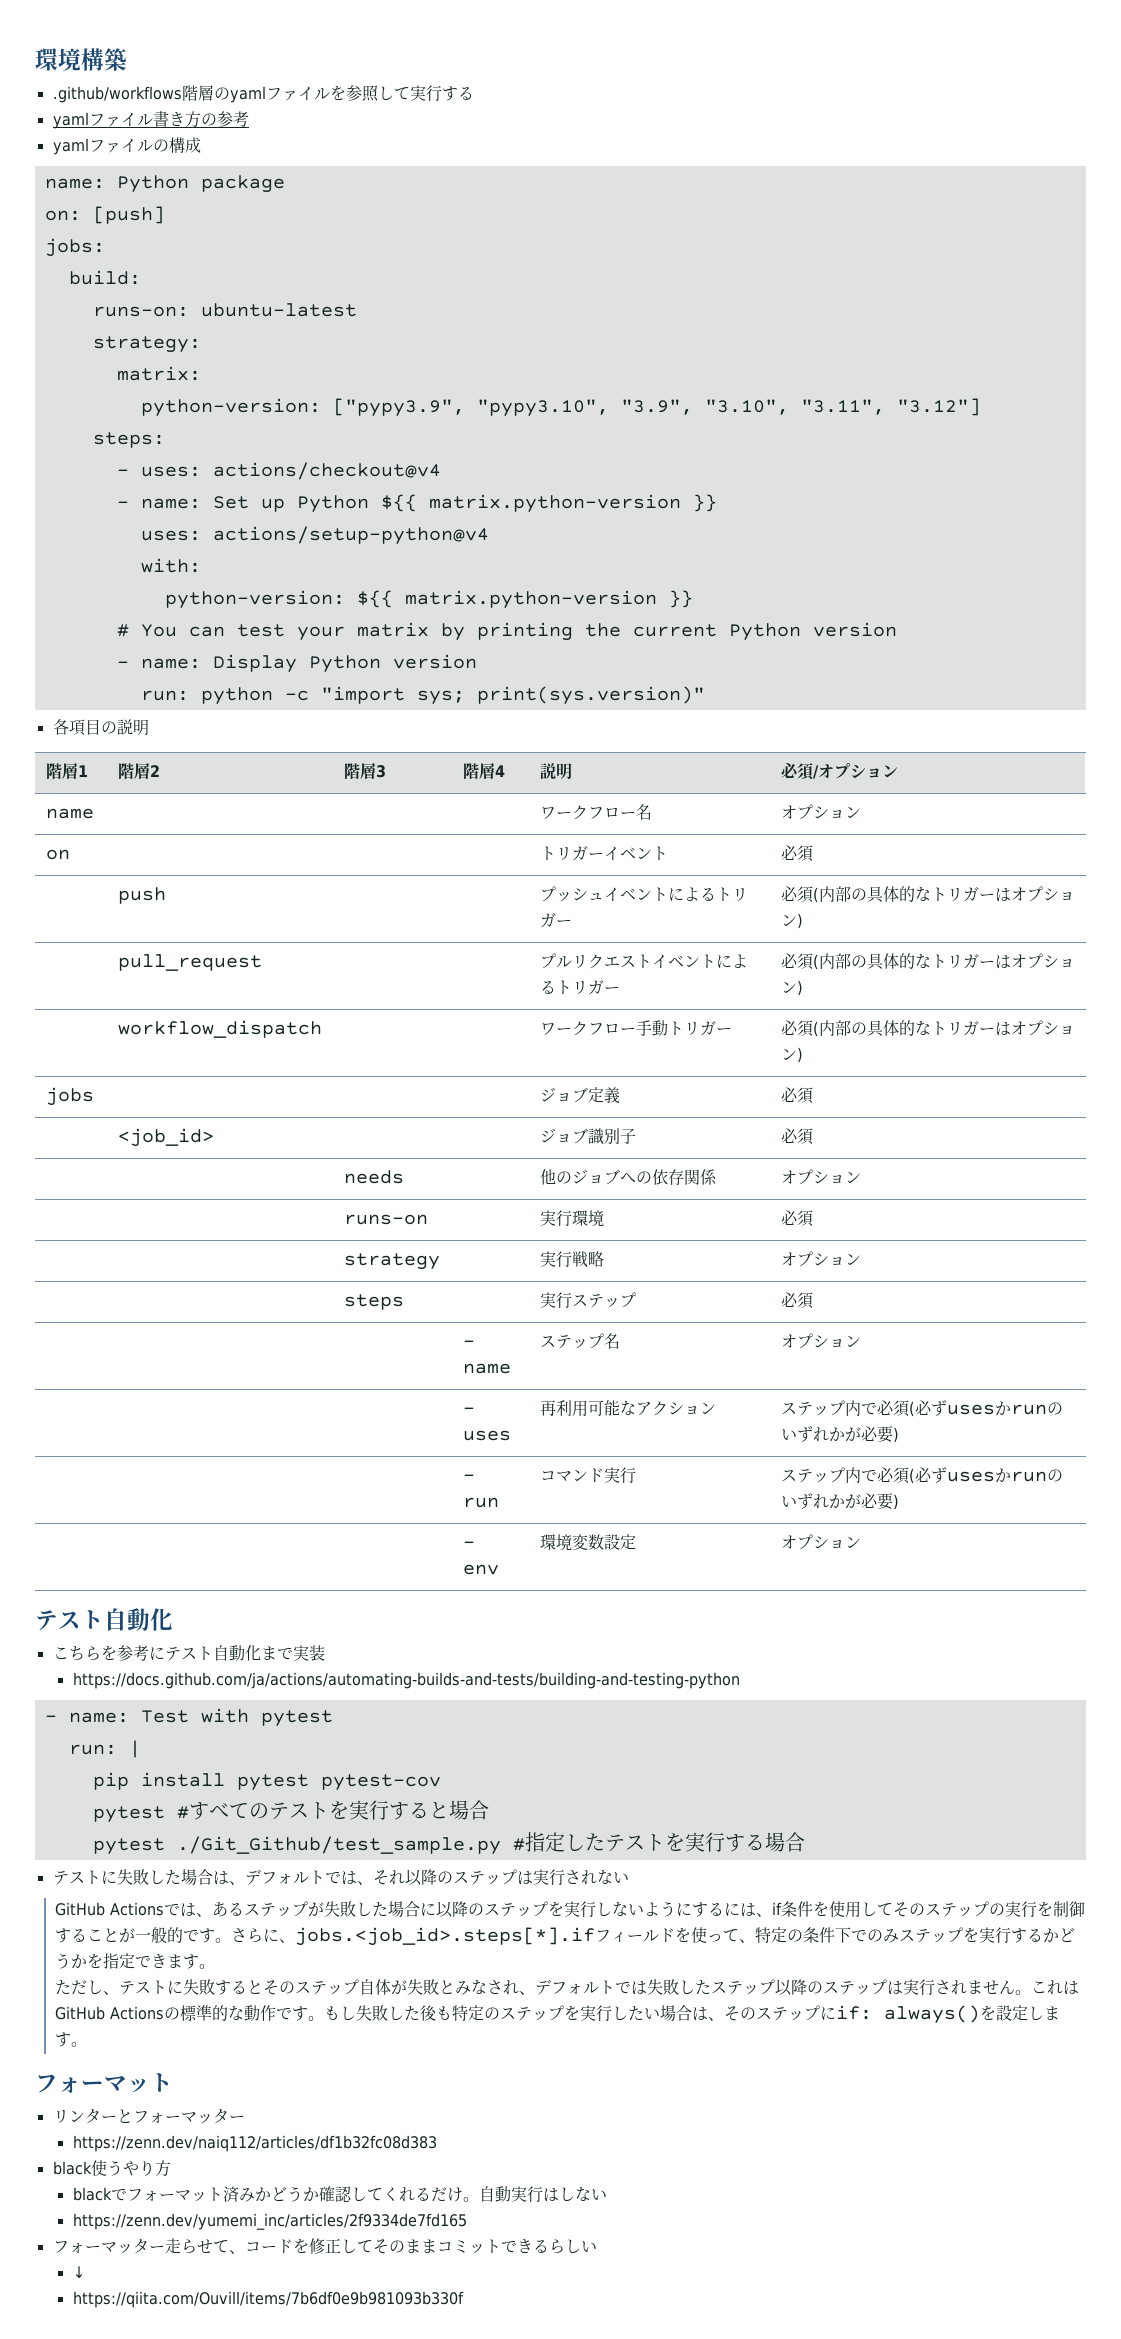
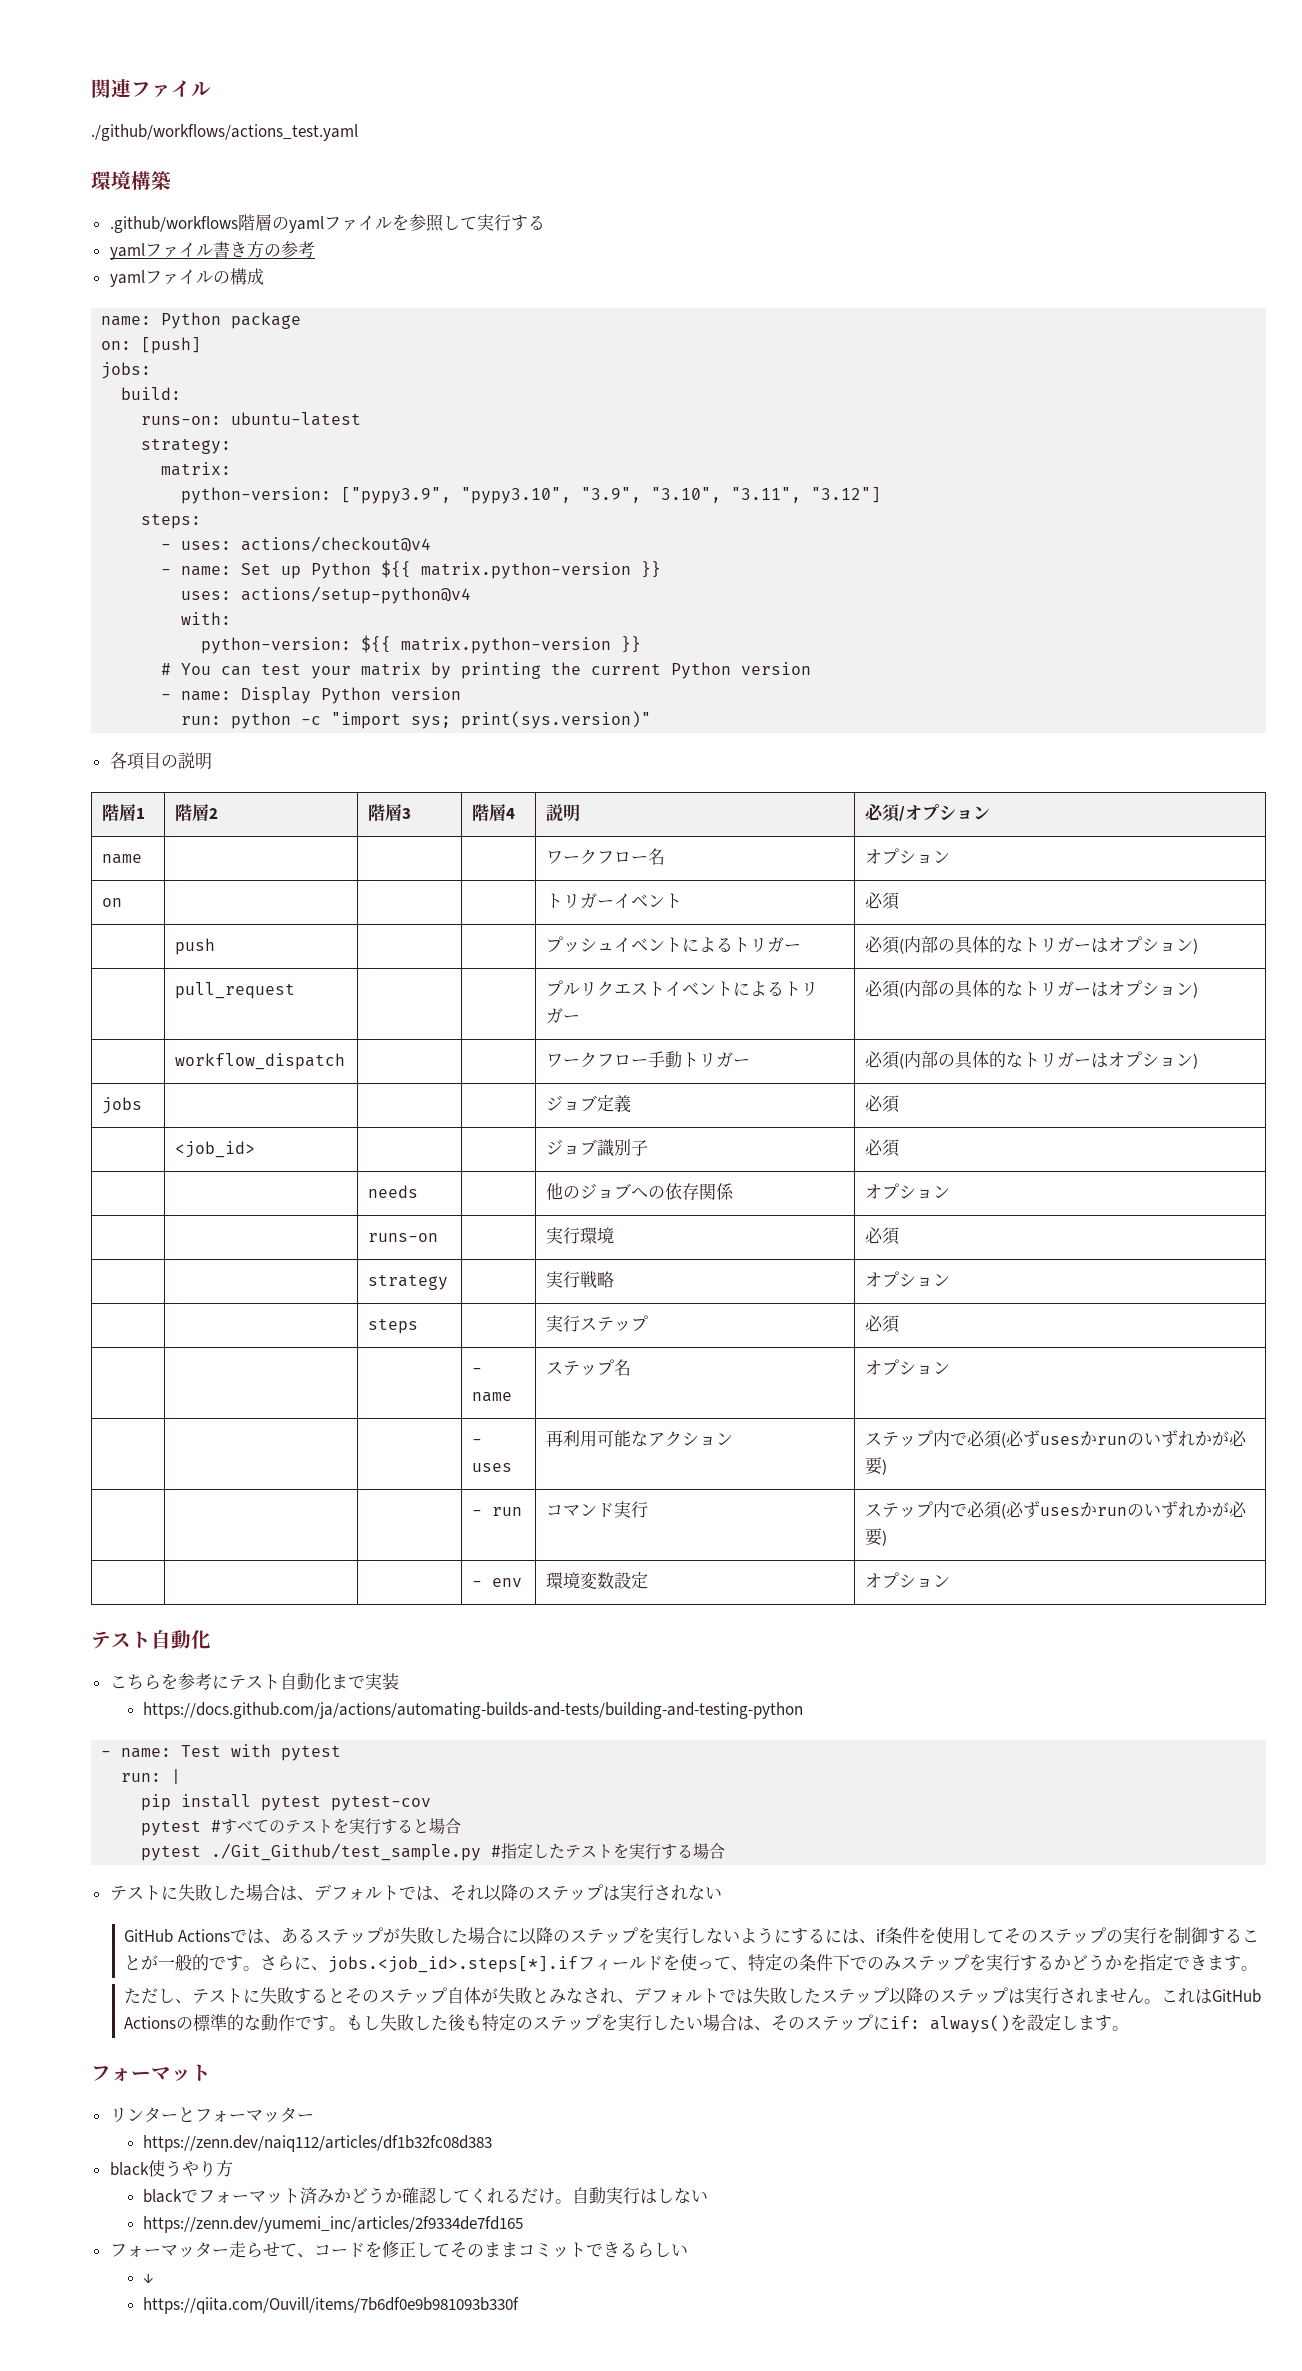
+ 関連ファイル
+ ./github/workflows/actions_test.yaml

